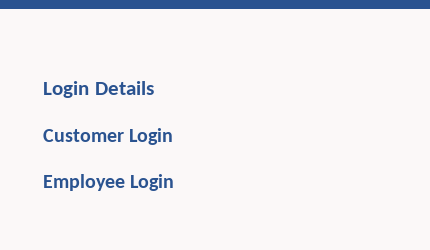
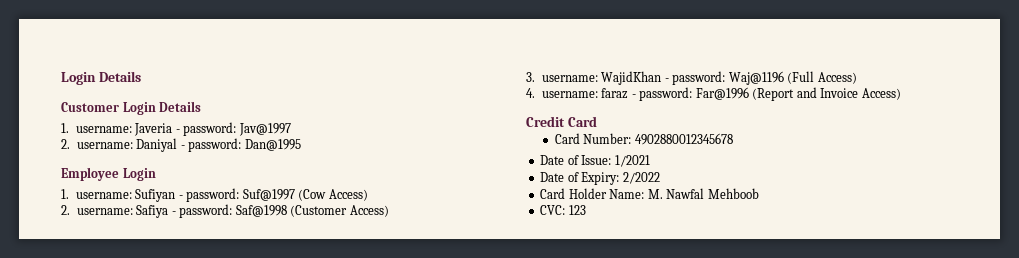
- Customer Login
+ Customer Login Details
+ 1. username: Javeria - password: Jav@1997
+ 2. username: Daniyal - password: Dan@1995
  Employee Login
+ 1. username: Sufiyan - password: Suf@1997 (Cow Access)
+ 2. username: Safiya - password: Saf@1998 (Customer Access)
+ 3. username: WajidKhan - password: Waj@1196 (Full Access)
+ 4. username: faraz - password: Far@1996 (Report and Invoice Access)
+ Credit Card
+ Card Number: 4902880012345678
+ Date of Issue: 1/2021
+ Date of Expiry: 2/2022
+ Card Holder Name: M. Nawfal Mehboob
+ CVC: 123

